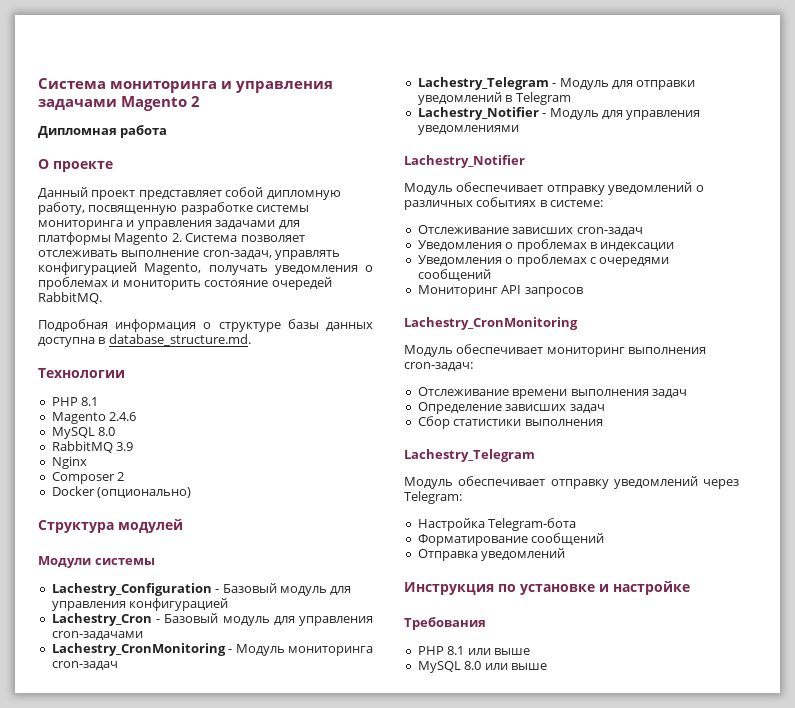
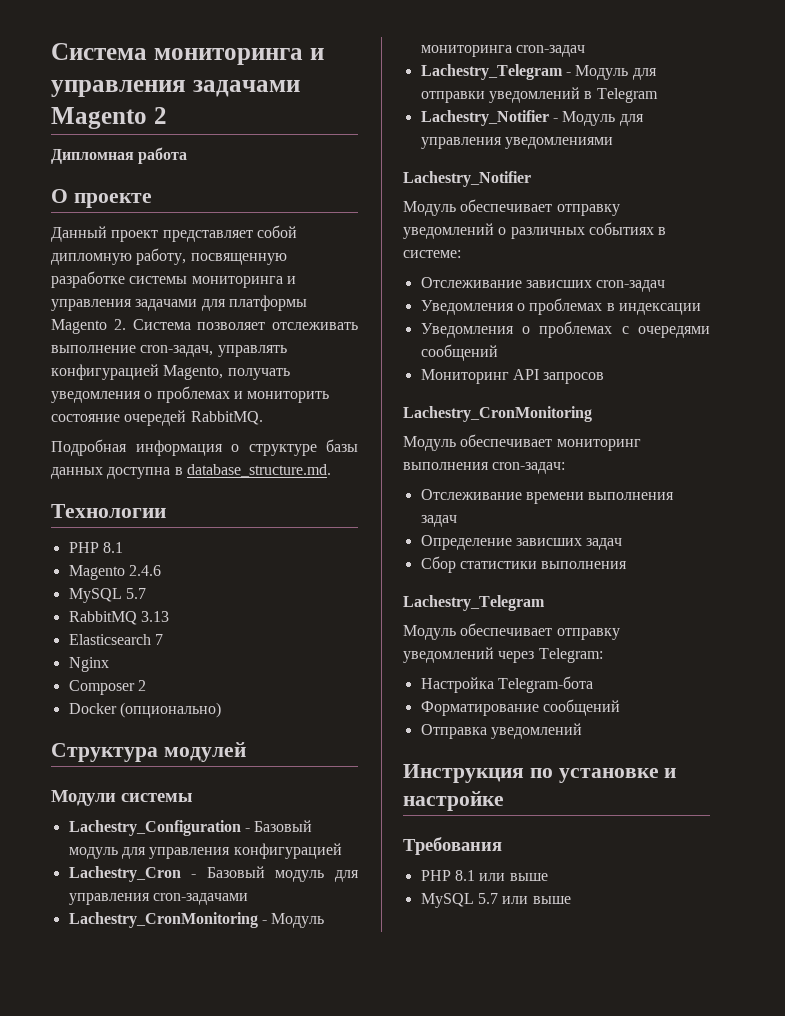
  Magento 2.4.6
- MySQL 8.0
+ MySQL 5.7
- RabbitMQ 3.9
+ RabbitMQ 3.13
+ Elasticsearch 7
- MySQL 8.0 или выше
+ MySQL 5.7 или выше

